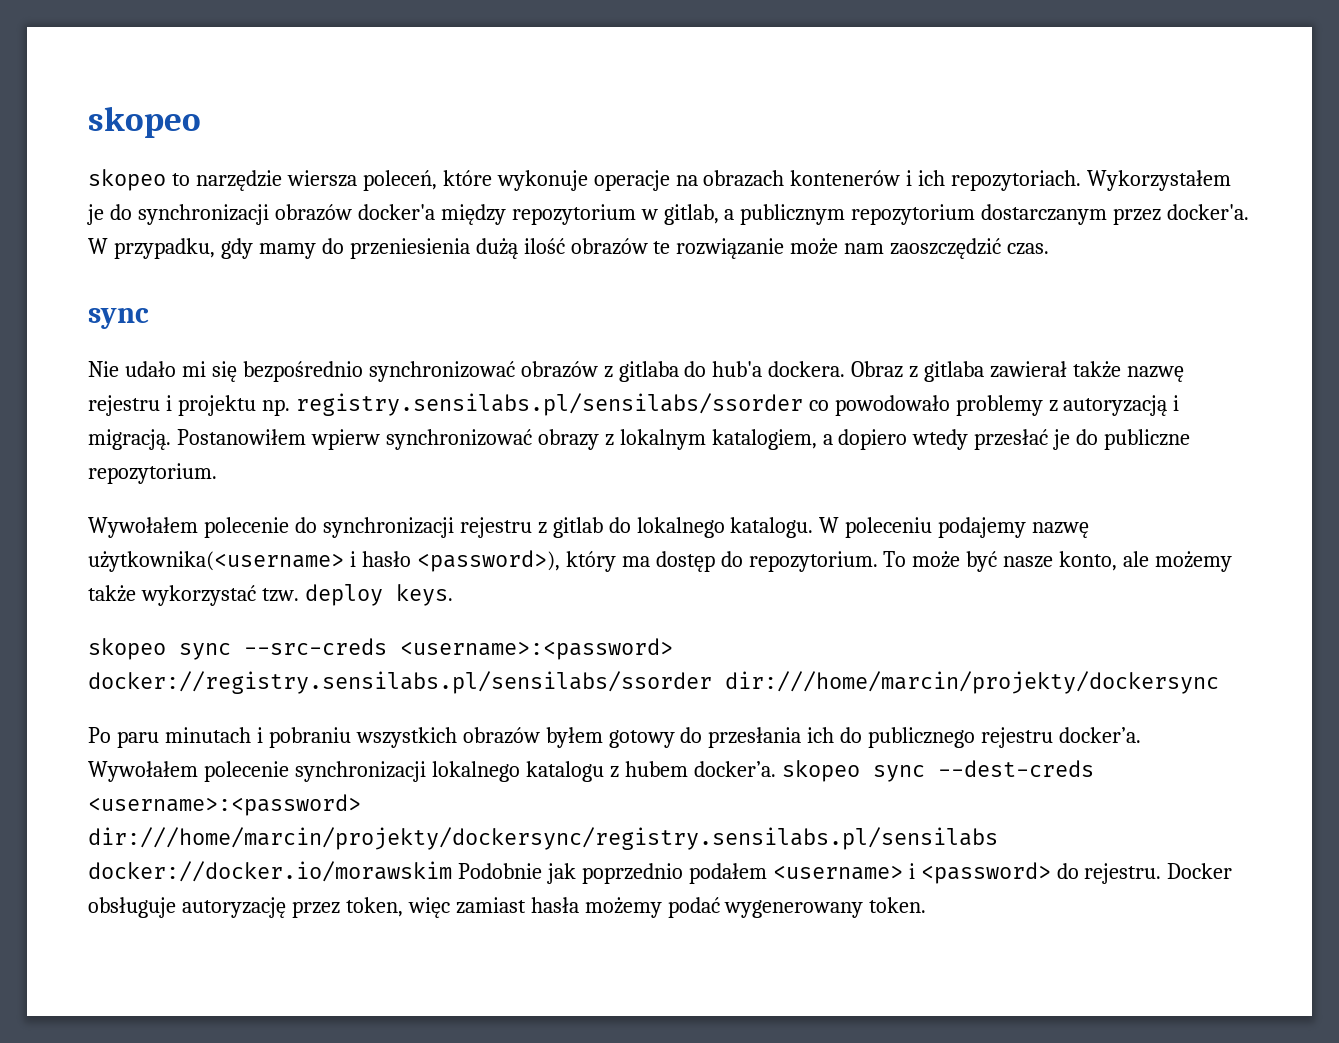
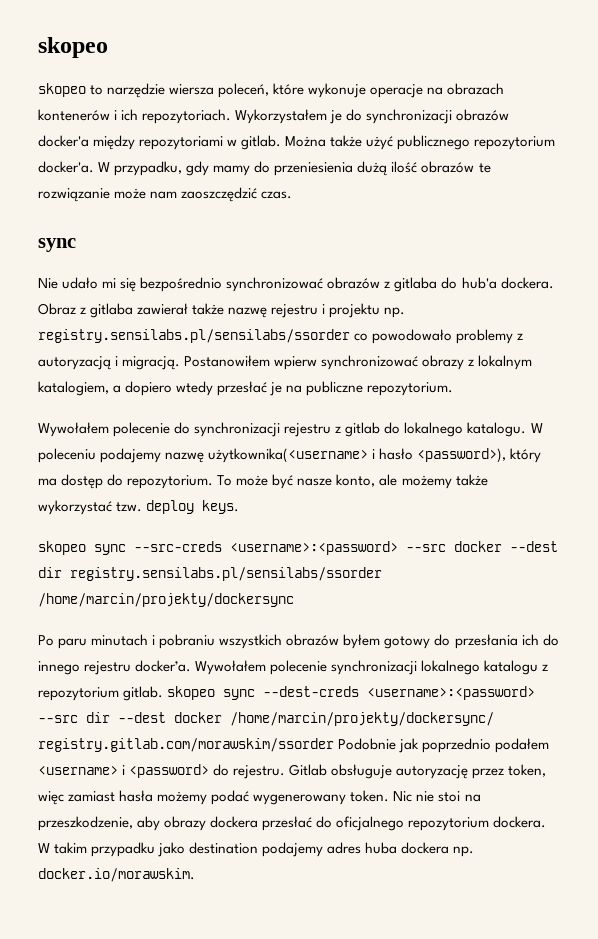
- Wykorzystałem je do synchronizacji obrazów docker'a między repozytorium w gitlab, a publicznym repozytorium dostarczanym przez docker'a.
+ Wykorzystałem je do synchronizacji obrazów docker'a między repozytoriami w gitlab. Można także użyć publicznego repozytorium docker'a.
- Postanowiłem wpierw synchronizować obrazy z lokalnym katalogiem, a dopiero wtedy przesłać je do publiczne repozytorium.
+ Postanowiłem wpierw synchronizować obrazy z lokalnym katalogiem, a dopiero wtedy przesłać je na publiczne repozytorium.
- skopeo sync --src-creds <username>:<password> docker://registry.sensilabs.pl/sensilabs/ssorder dir:///home/marcin/projekty/dockersync
+ skopeo sync --src-creds <username>:<password> --src docker --dest dir registry.sensilabs.pl/sensilabs/ssorder /home/marcin/projekty/dockersync
- Po paru minutach i pobraniu wszystkich obrazów byłem gotowy do przesłania ich do publicznego rejestru docker’a.
+ Po paru minutach i pobraniu wszystkich obrazów byłem gotowy do przesłania ich do innego rejestru docker’a.
- Wywołałem polecenie synchronizacji lokalnego katalogu z hubem docker’a. skopeo sync --dest-creds <username>:<password> dir:///home/marcin/projekty/dockersync/registry.sensilabs.pl/sensilabs docker://docker.io/morawskim Podobnie jak poprzednio podałem <username> i <password> do rejestru.
+ Wywołałem polecenie synchronizacji lokalnego katalogu z repozytorium gitlab. skopeo sync --dest-creds <username>:<password> --src dir --dest docker /home/marcin/projekty/dockersync/ registry.gitlab.com/morawskim/ssorder Podobnie jak poprzednio podałem <username> i <password> do rejestru.
- Docker obsługuje autoryzację przez token, więc zamiast hasła możemy podać wygenerowany token.
+ Gitlab obsługuje autoryzację przez token, więc zamiast hasła możemy podać wygenerowany token.
+ Nic nie stoi na przeszkodzenie, aby obrazy dockera przesłać do oficjalnego repozytorium dockera. W takim przypadku jako destination podajemy adres huba dockera np. docker.io/morawskim.

